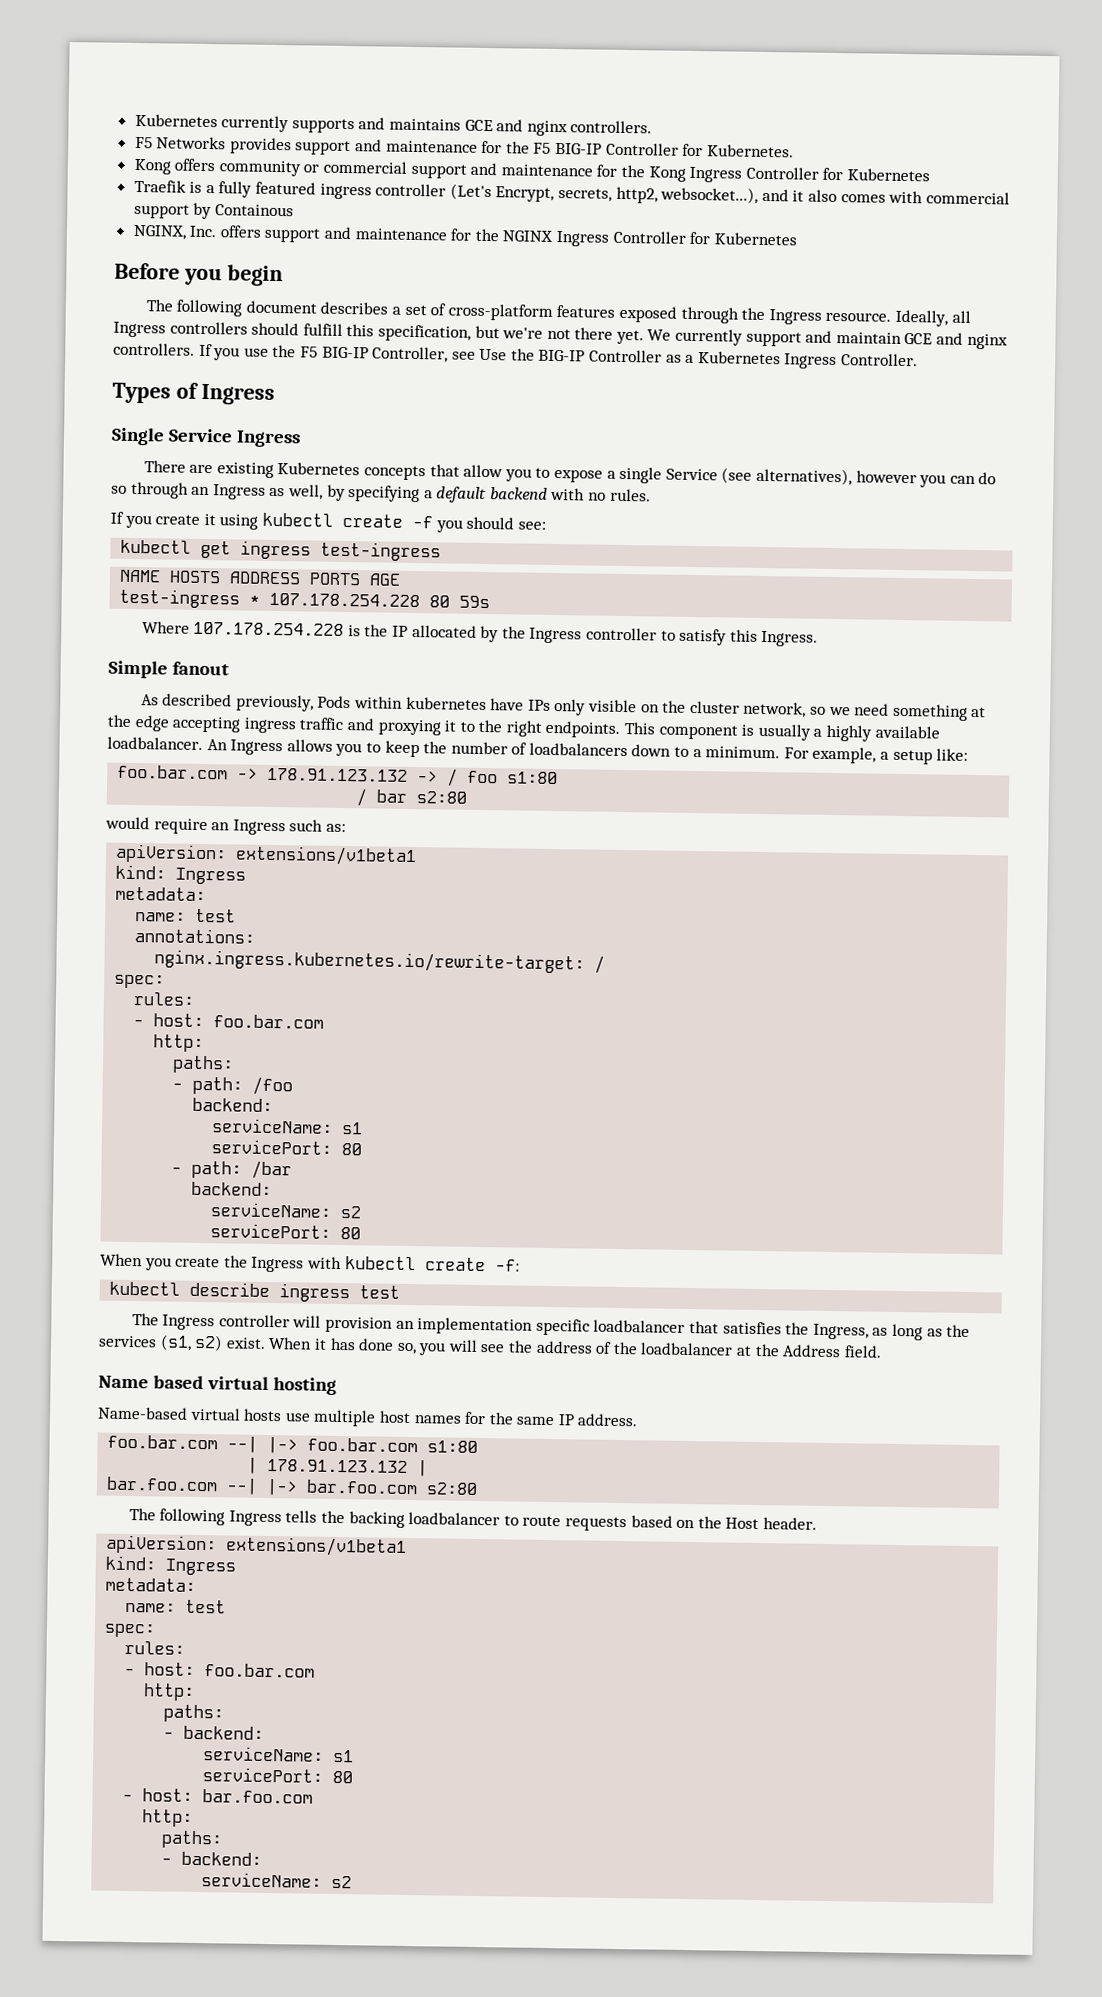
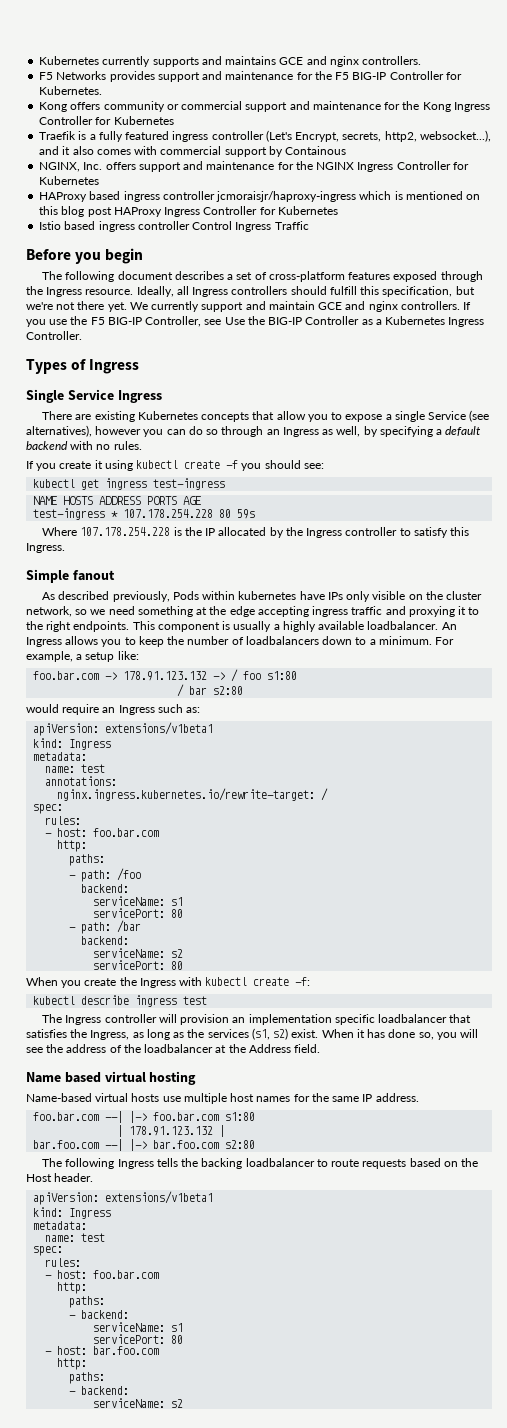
+ HAProxy based ingress controller jcmoraisjr/haproxy-ingress which is mentioned on this blog post HAProxy Ingress Controller for Kubernetes
+ Istio based ingress controller Control Ingress Traffic

